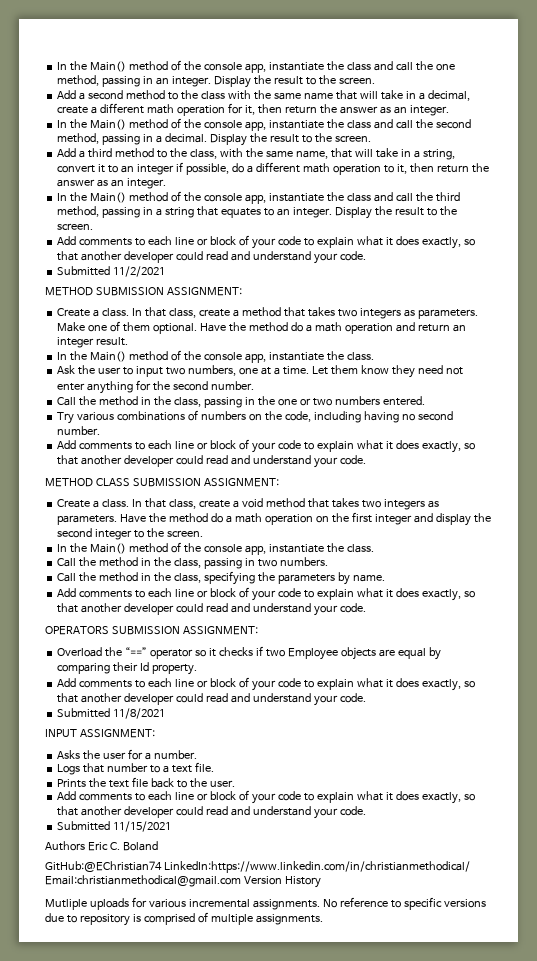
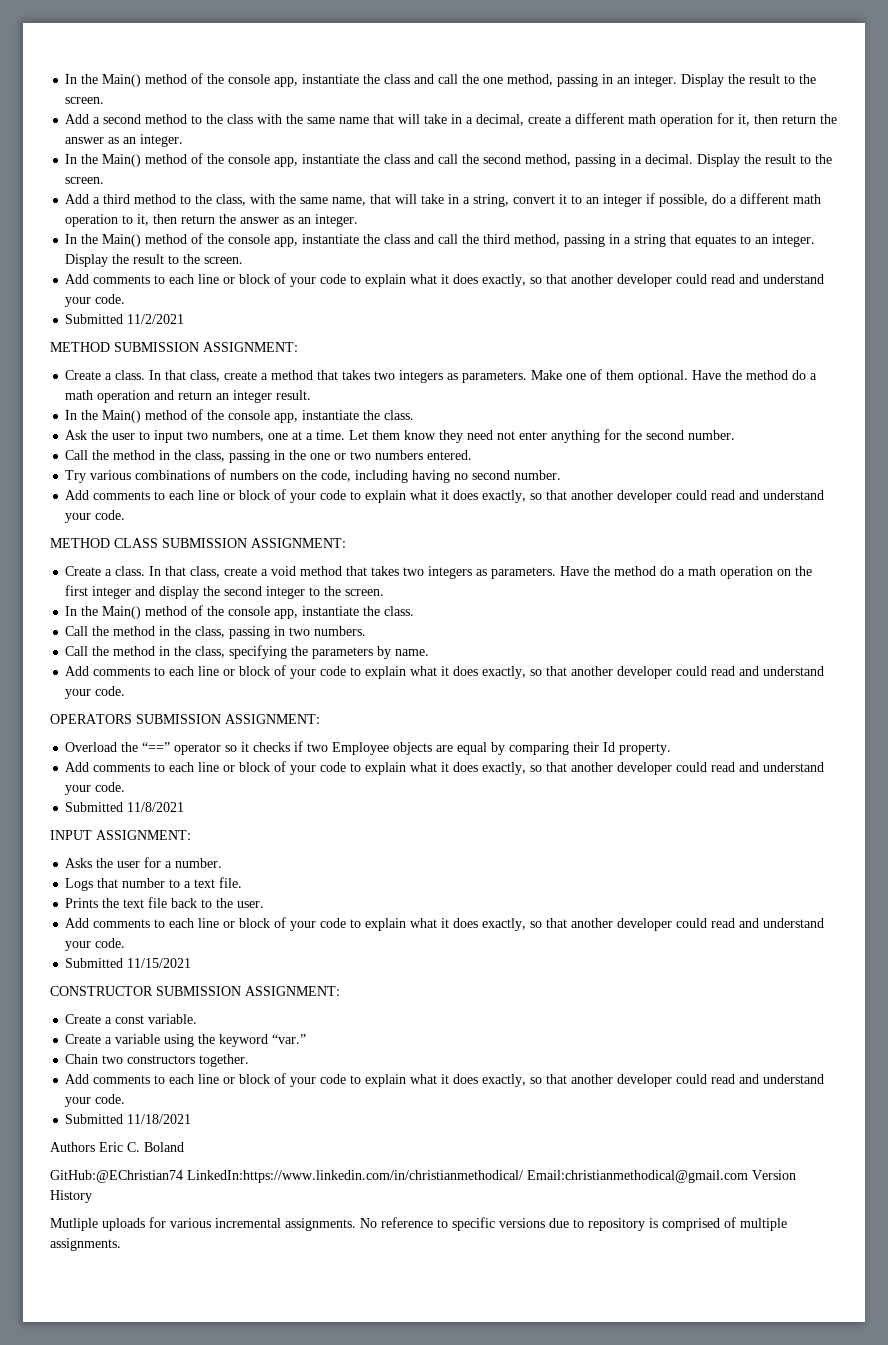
+ CONSTRUCTOR SUBMISSION ASSIGNMENT:
+ Create a const variable.
+ Create a variable using the keyword “var.”
+ Chain two constructors together.
+ Add comments to each line or block of your code to explain what it does exactly, so that another developer could read and understand your code.
+ Submitted 11/18/2021

